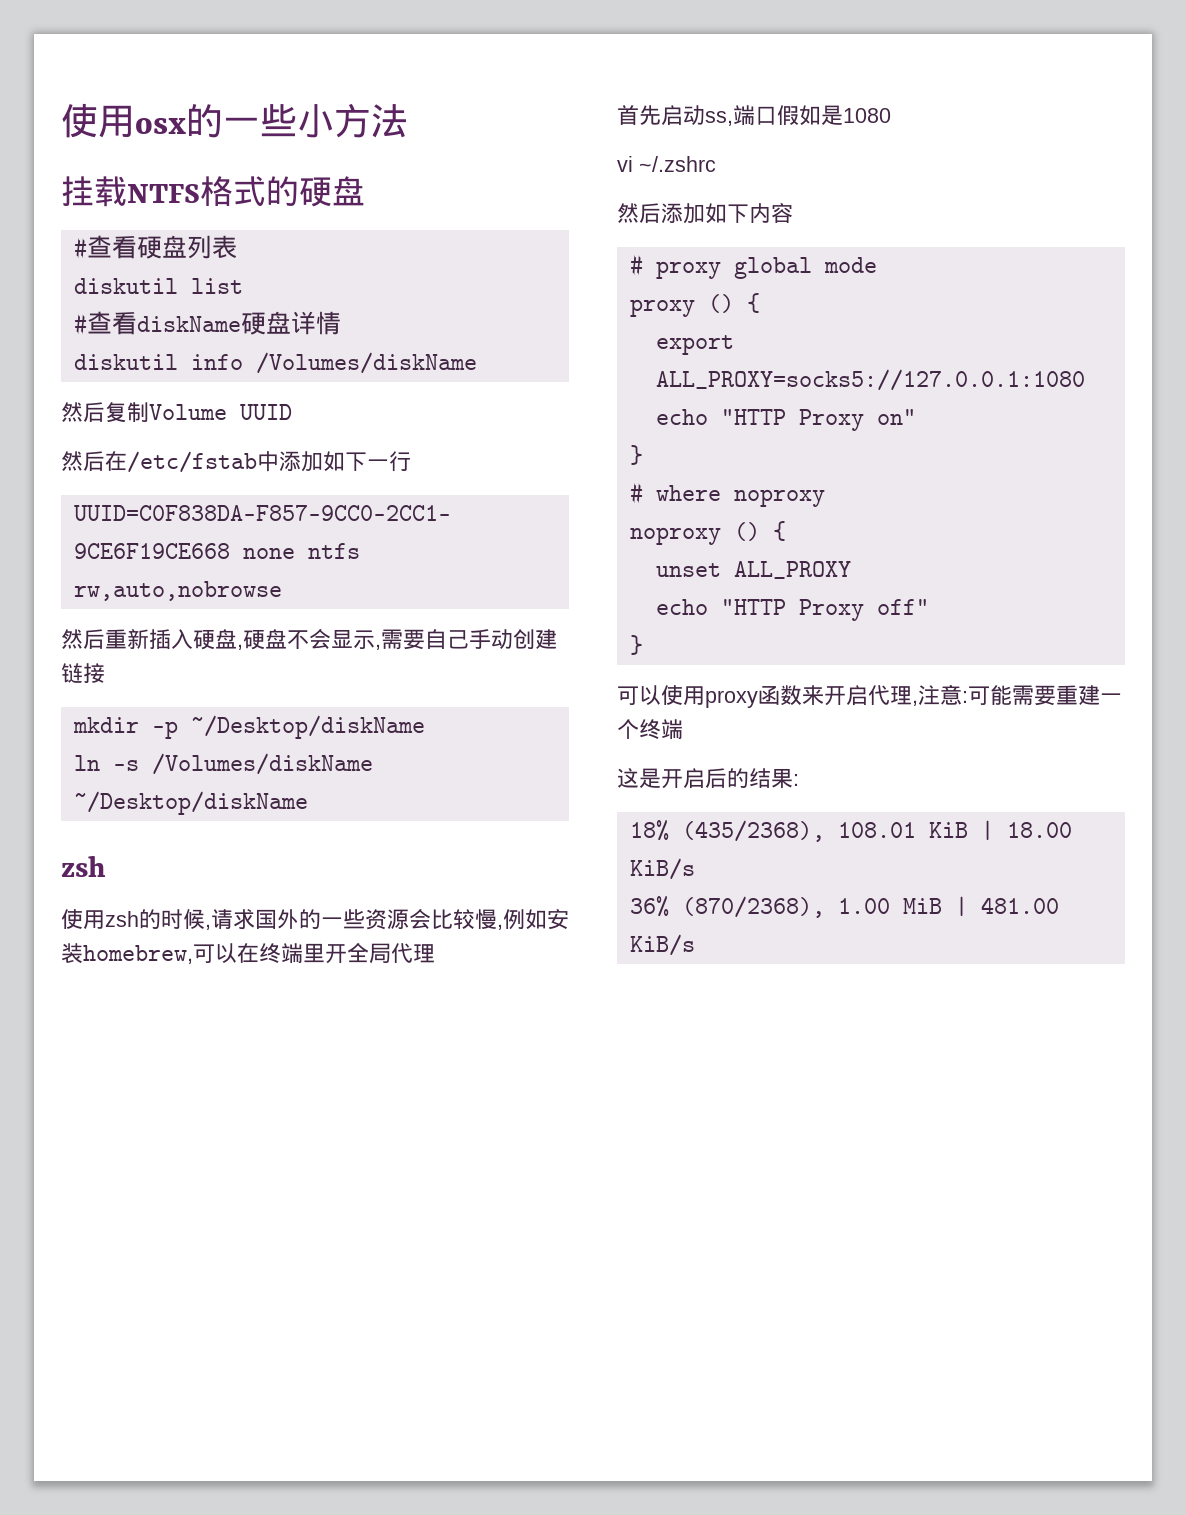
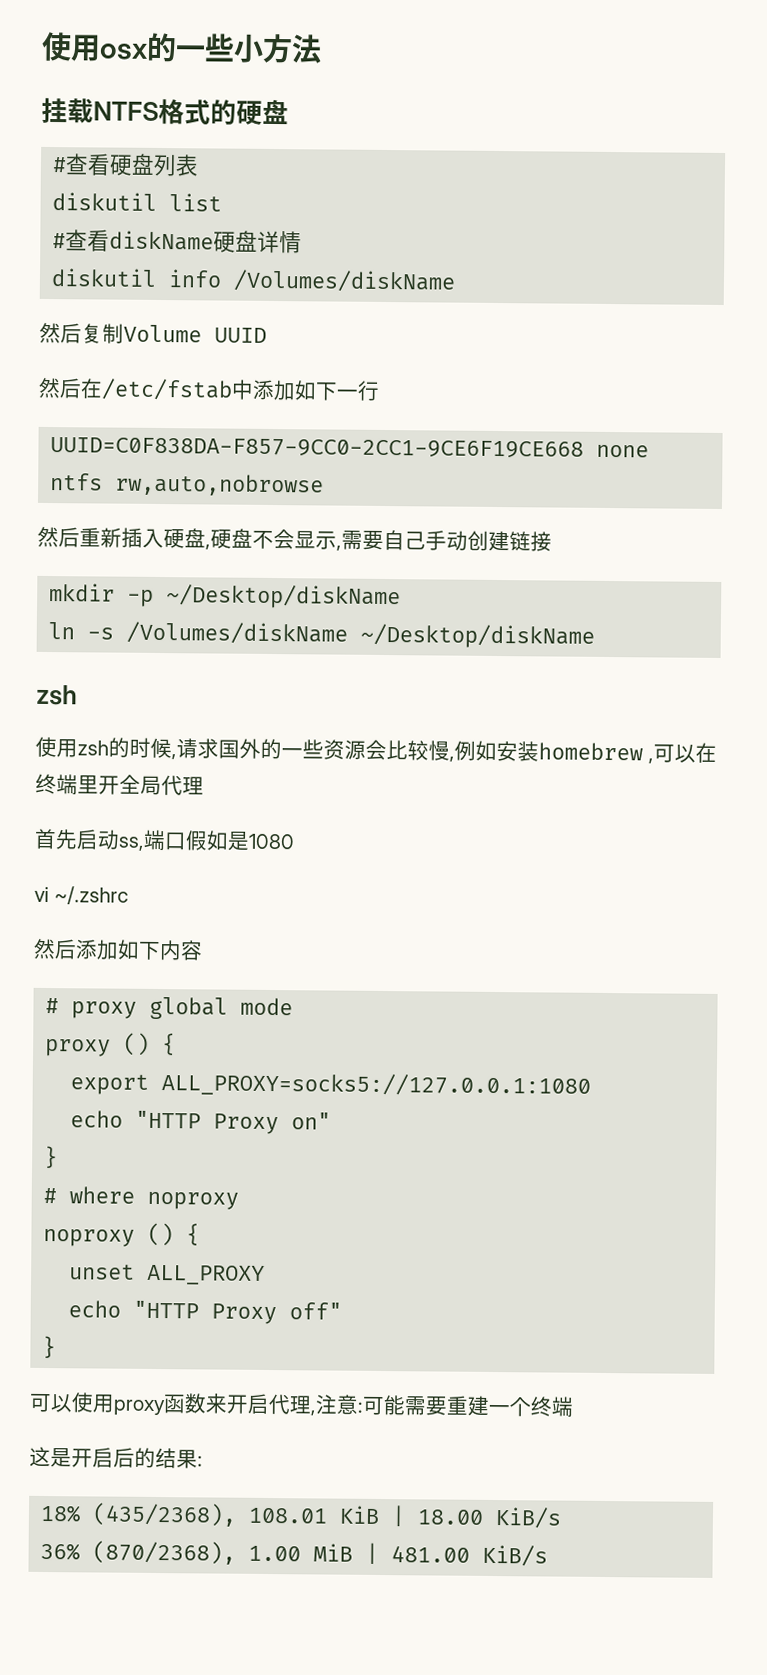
- 使用zsh的时候,请求国外的一些资源会比较慢,例如安装homebrew,可以在终端里开全局代理
+ 使用zsh的时候,请求国外的一些资源会比较慢,例如安装homebrew ,可以在终端里开全局代理

